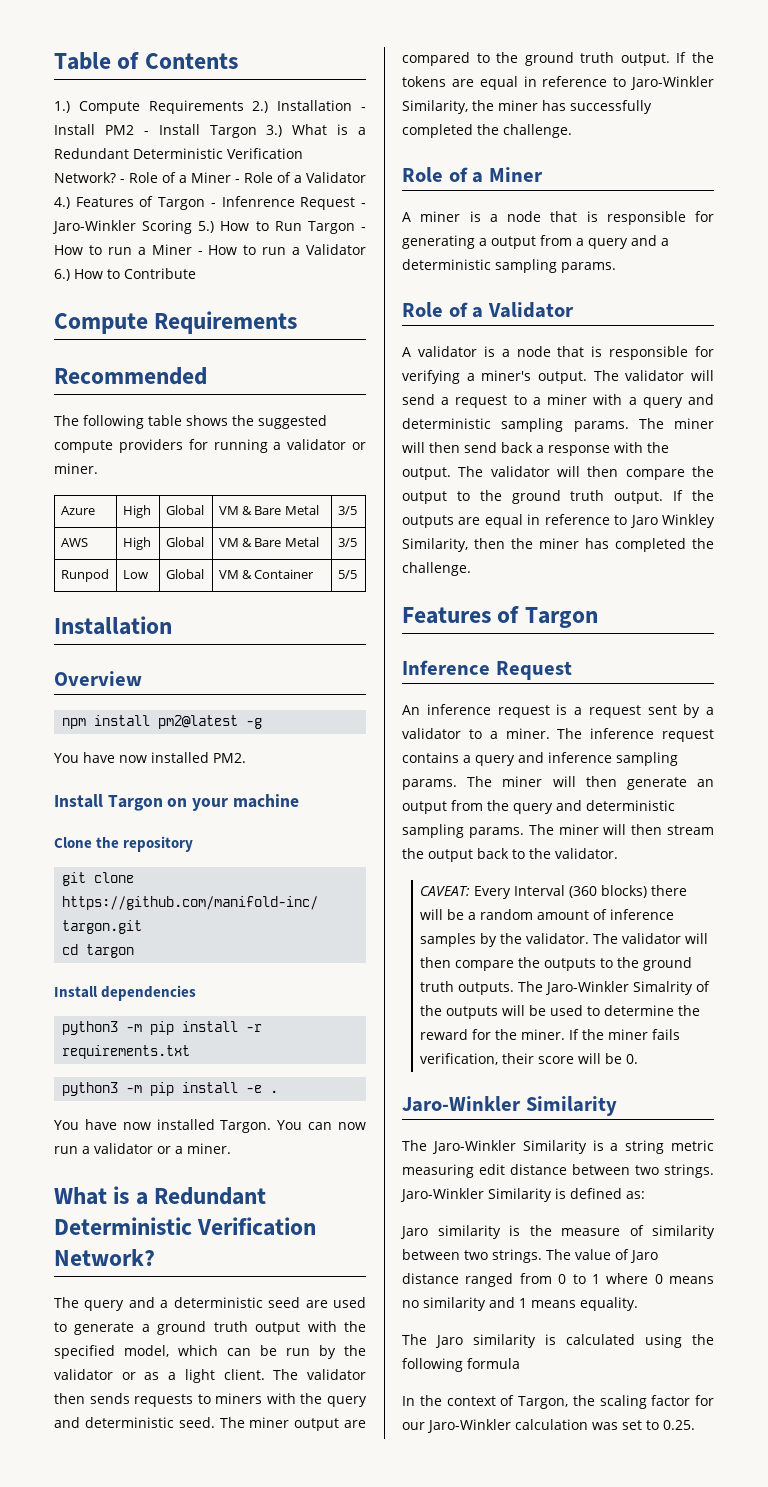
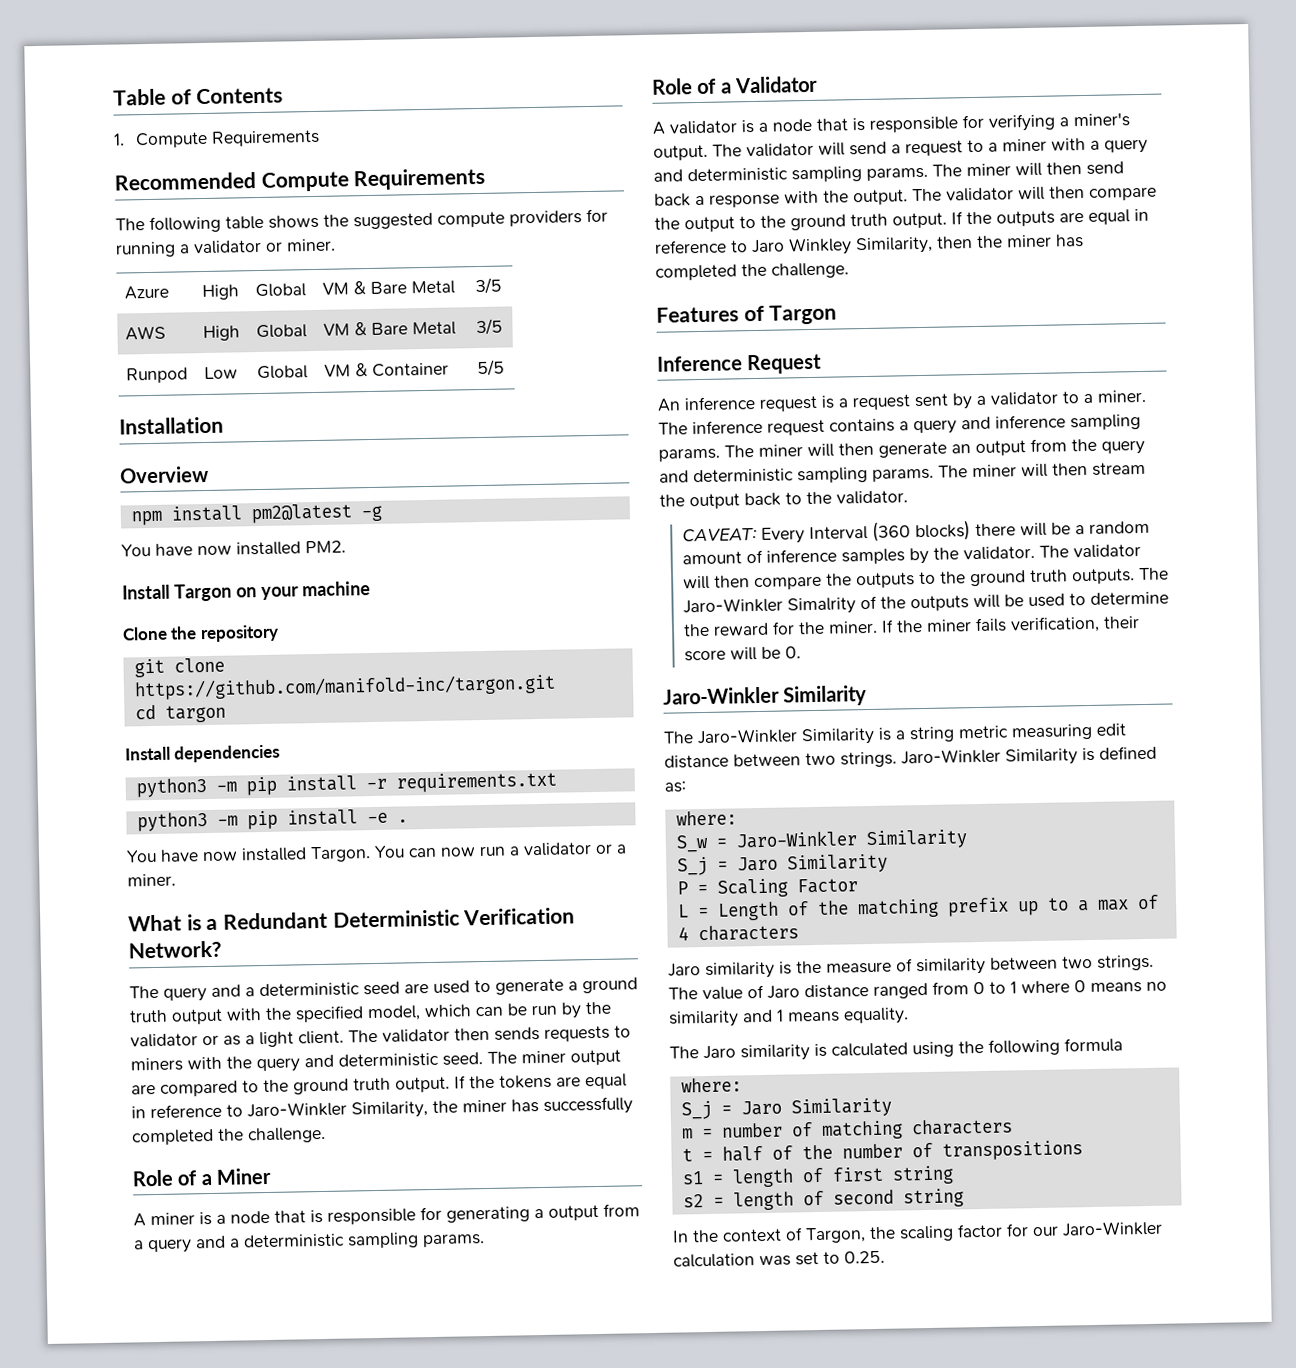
- 1.) Compute Requirements 2.) Installation - Install PM2 - Install Targon 3.) What is a Redundant Deterministic Verification Network? - Role of a Miner - Role of a Validator 4.) Features of Targon - Infenrence Request - Jaro-Winkler Scoring 5.) How to Run Targon - How to run a Miner - How to run a Validator 6.) How to Contribute
- Compute Requirements
+ 1. Compute Requirements
- Recommended
+ Recommended Compute Requirements
  Jaro-Winkler Similarity is defined as:
+ where:
+ S_w = Jaro-Winkler Similarity
+ S_j = Jaro Similarity
+ P = Scaling Factor
+ L = Length of the matching prefix up to a max of 4 characters
  The Jaro similarity is calculated using the following formula
+ where:
+ S_j = Jaro Similarity
+ m = number of matching characters
+ t = half of the number of transpositions
+ s1 = length of first string
+ s2 = length of second string

